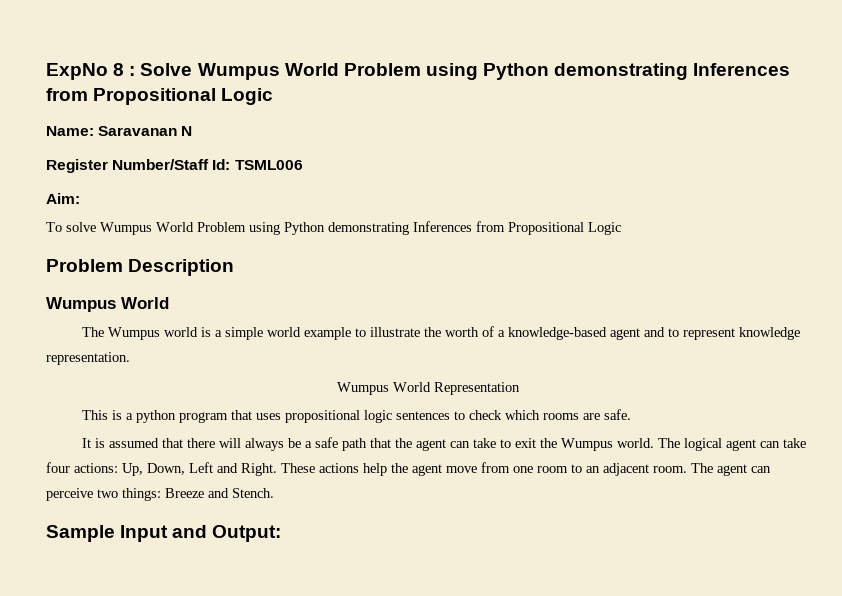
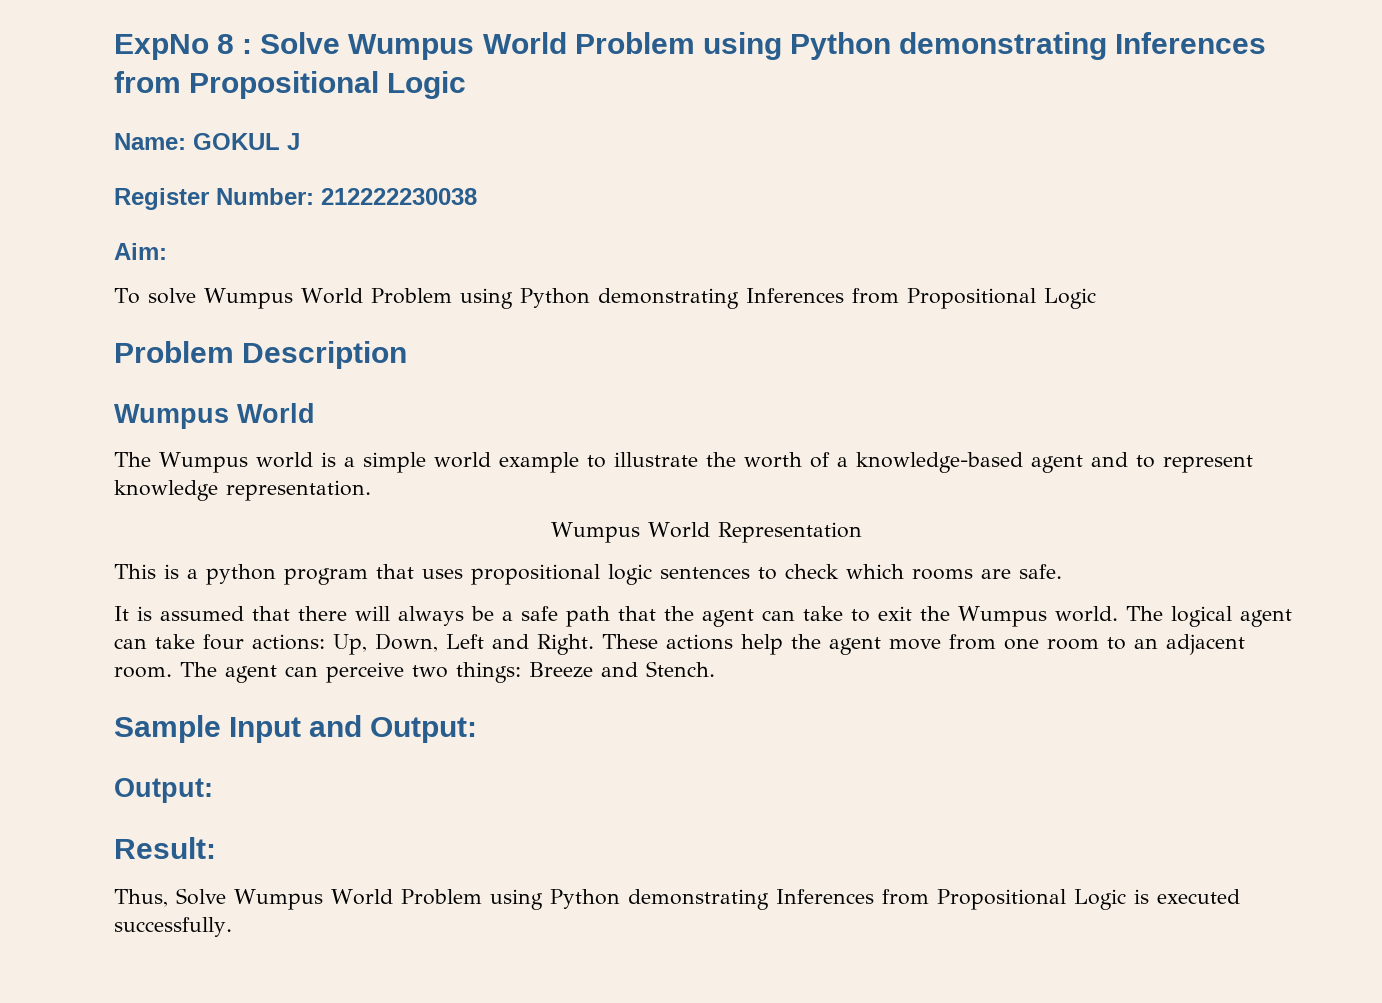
- Name: Saravanan N
+ Name: GOKUL J
- Register Number/Staff Id: TSML006
+ Register Number: 212222230038
  Sample Input and Output:
+ Output:
+ Result:
+ Thus, Solve Wumpus World Problem using Python demonstrating Inferences from Propositional Logic is executed successfully.

